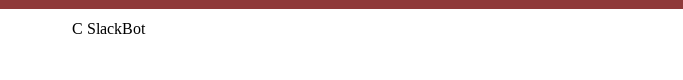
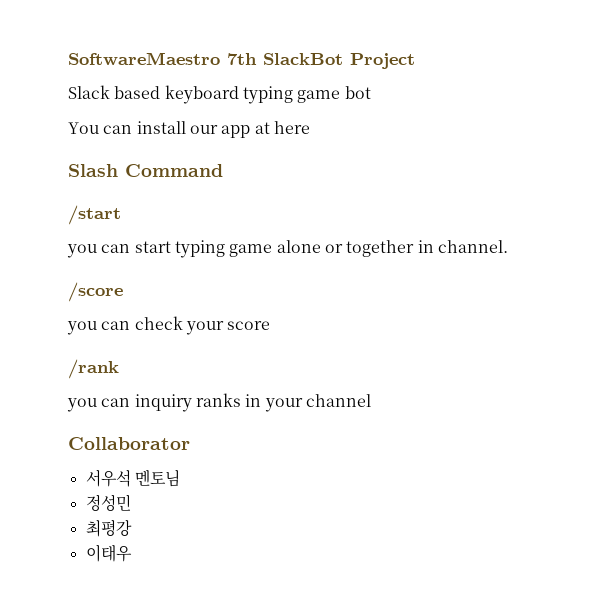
- C SlackBot
+ SoftwareMaestro 7th SlackBot Project
+ Slack based keyboard typing game bot
+ You can install our app at here
+ Slash Command
+ /start
+ you can start typing game alone or together in channel.
+ /score
+ you can check your score
+ /rank
+ you can inquiry ranks in your channel
+ Collaborator
+ 서우석 멘토님
+ 정성민
+ 최평강
+ 이태우

